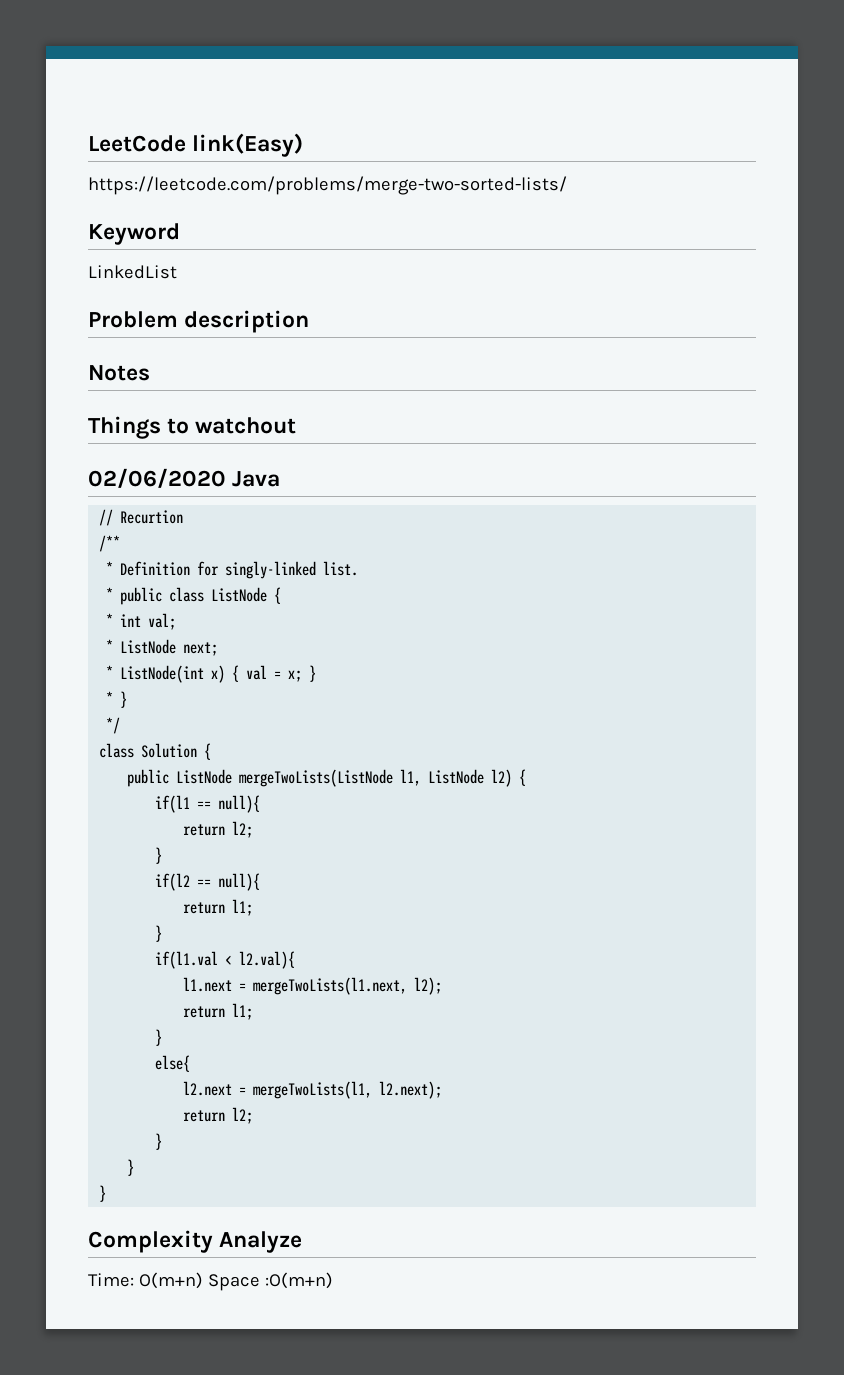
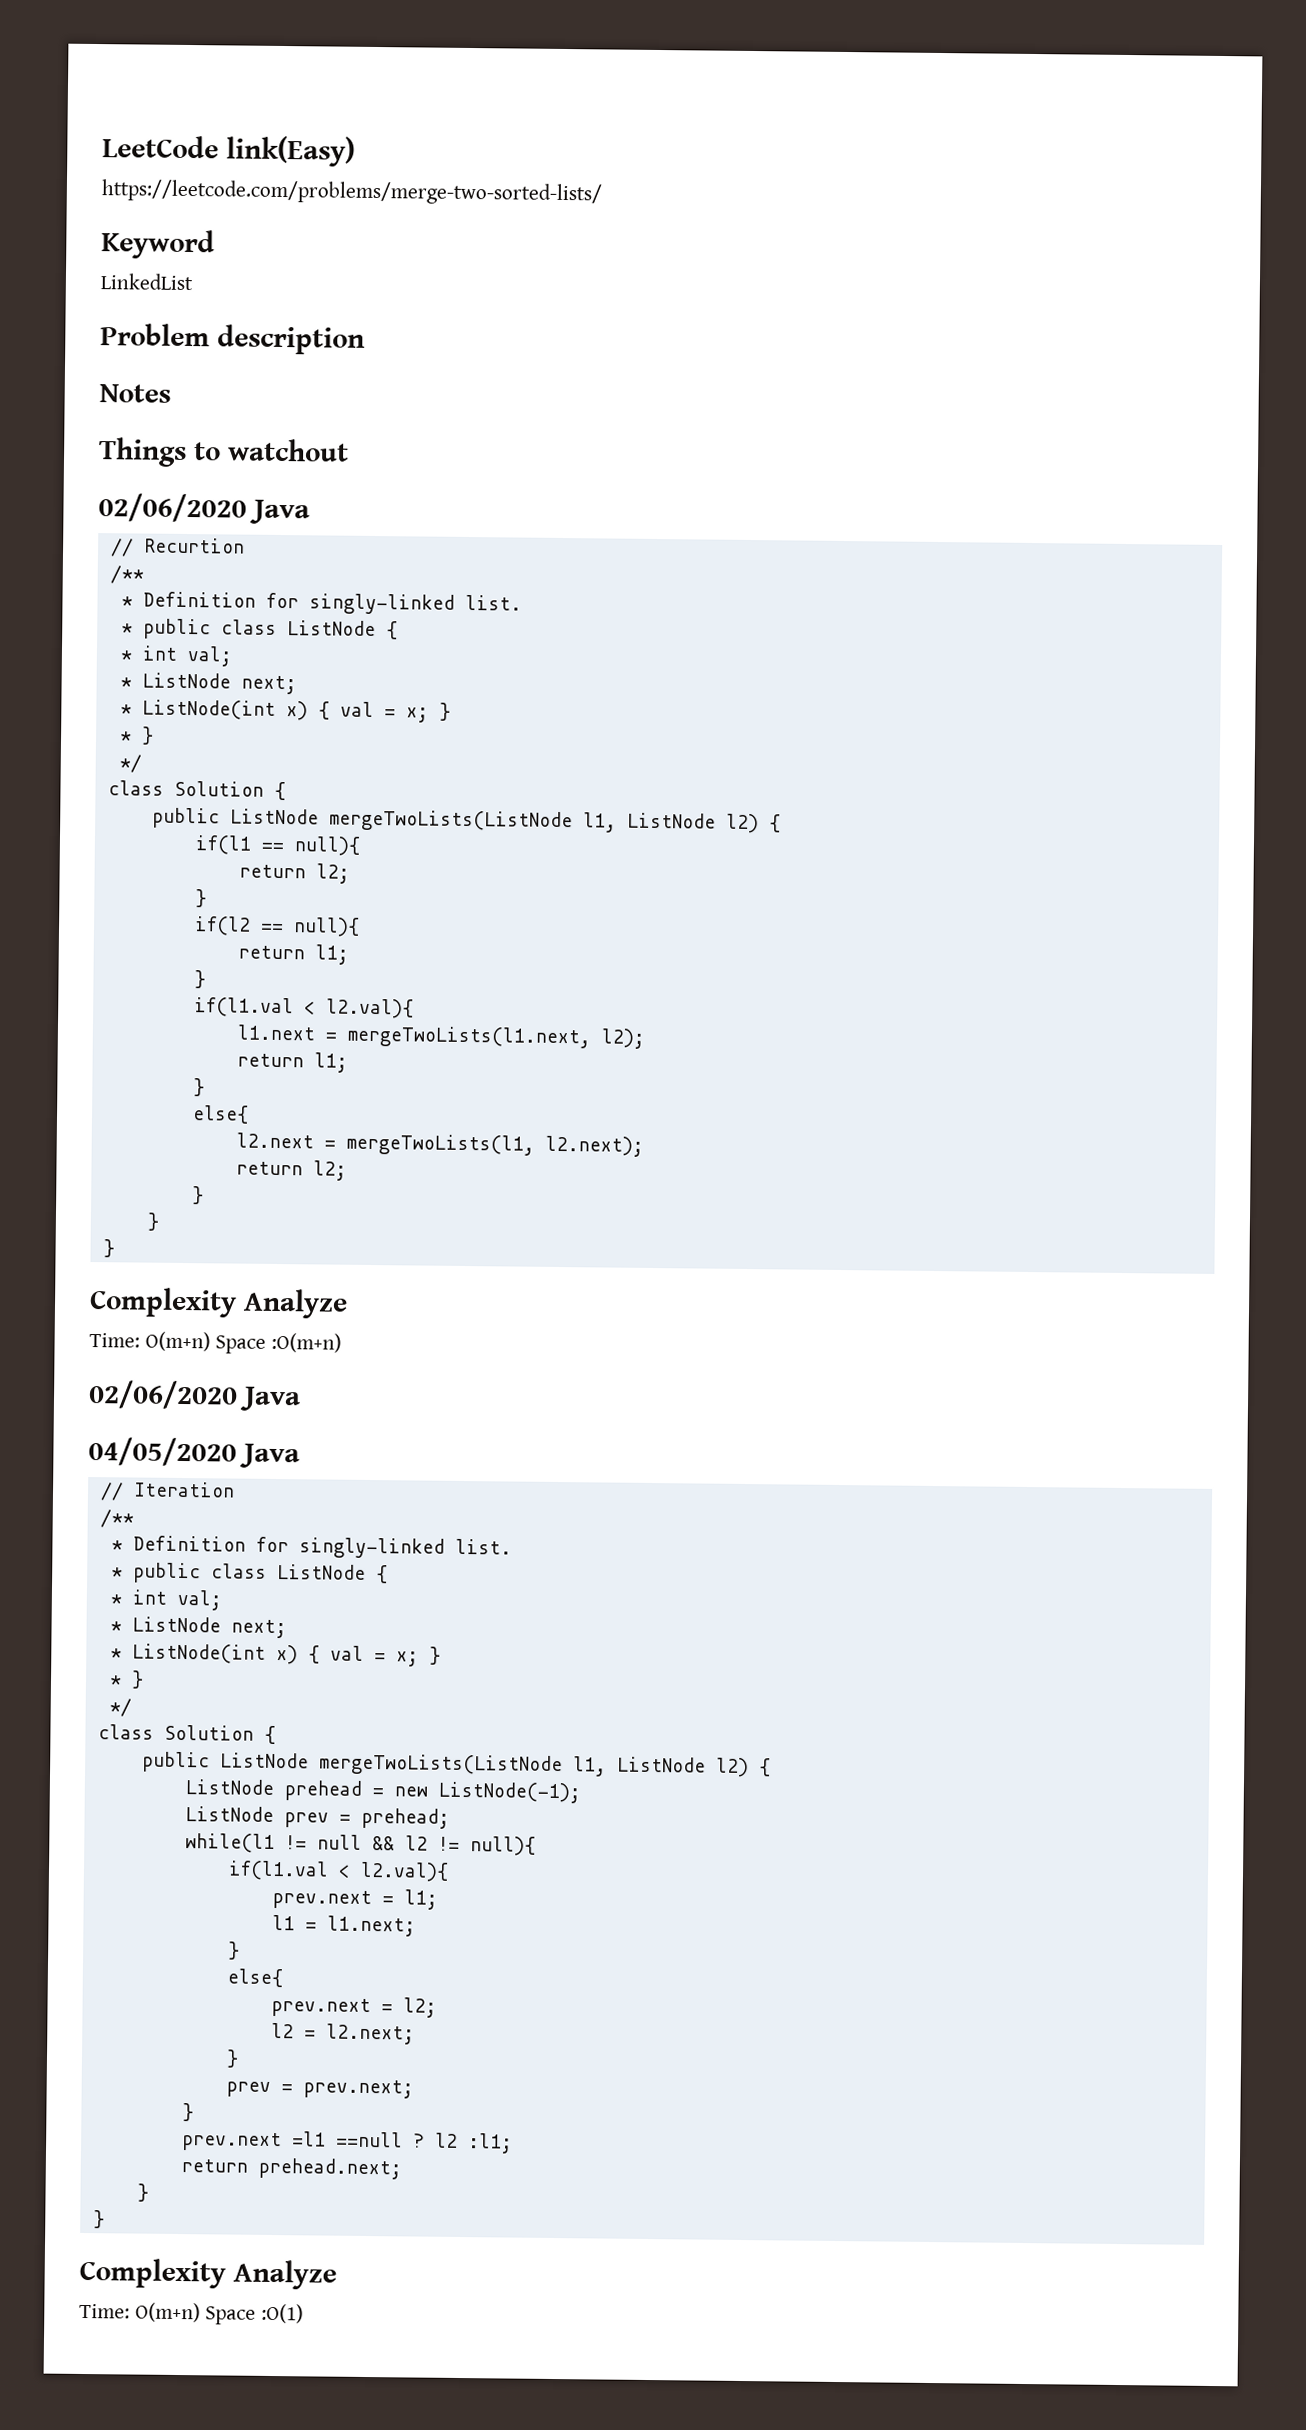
  Time: O(m+n) Space :O(m+n)
+ 02/06/2020 Java
+ 04/05/2020 Java
+ // Iteration
+ /**
+ * Definition for singly-linked list.
+ * public class ListNode {
+ * int val;
+ * ListNode next;
+ * ListNode(int x) { val = x; }
+ * }
+ */
+ class Solution {
+ public ListNode mergeTwoLists(ListNode l1, ListNode l2) {
+ ListNode prehead = new ListNode(-1);
+ ListNode prev = prehead;
+ while(l1 != null && l2 != null){
+ if(l1.val < l2.val){
+ prev.next = l1;
+ l1 = l1.next;
+ }
+ else{
+ prev.next = l2;
+ l2 = l2.next;
+ }
+ prev = prev.next;
+ }
+ prev.next =l1 ==null ? l2 :l1;
+ return prehead.next;
+ }
+ }
+ Complexity Analyze
+ Time: O(m+n) Space :O(1)

